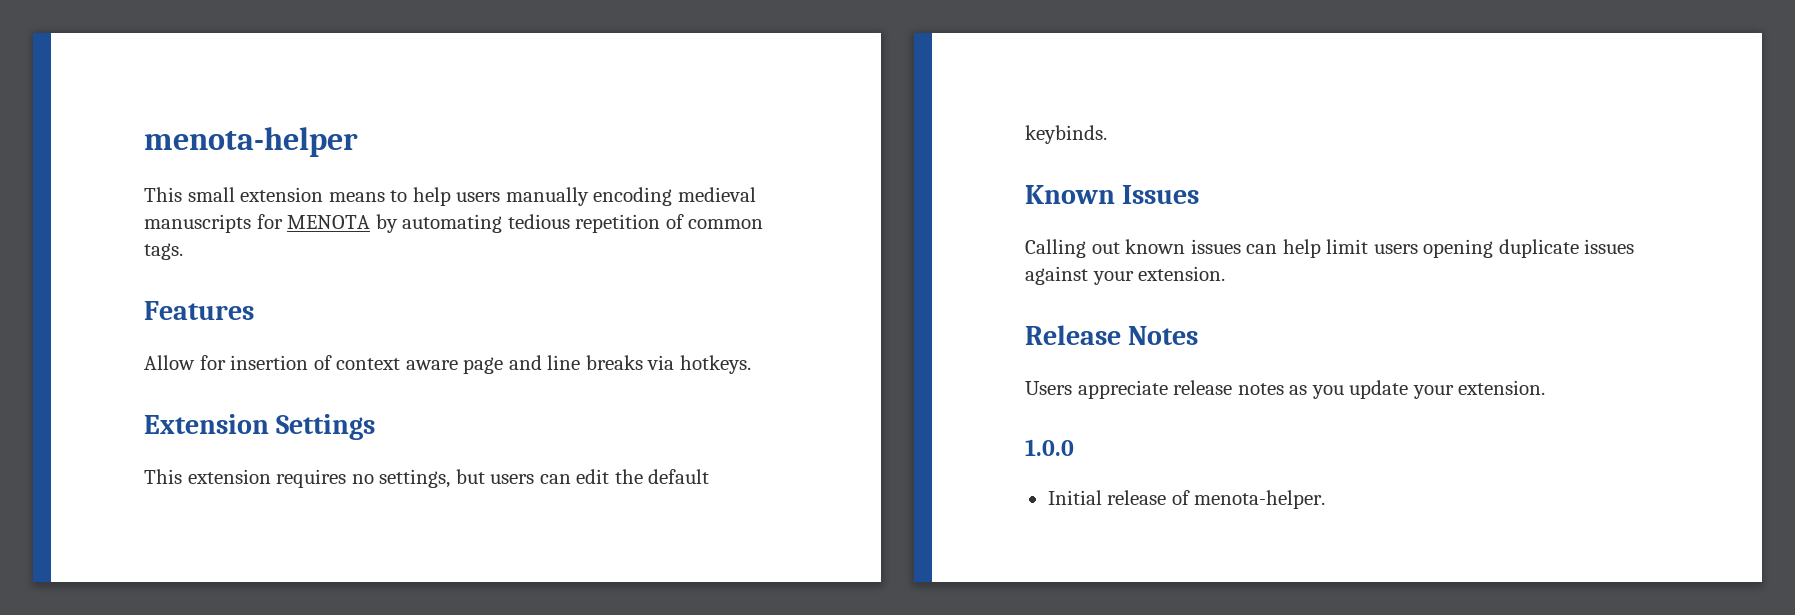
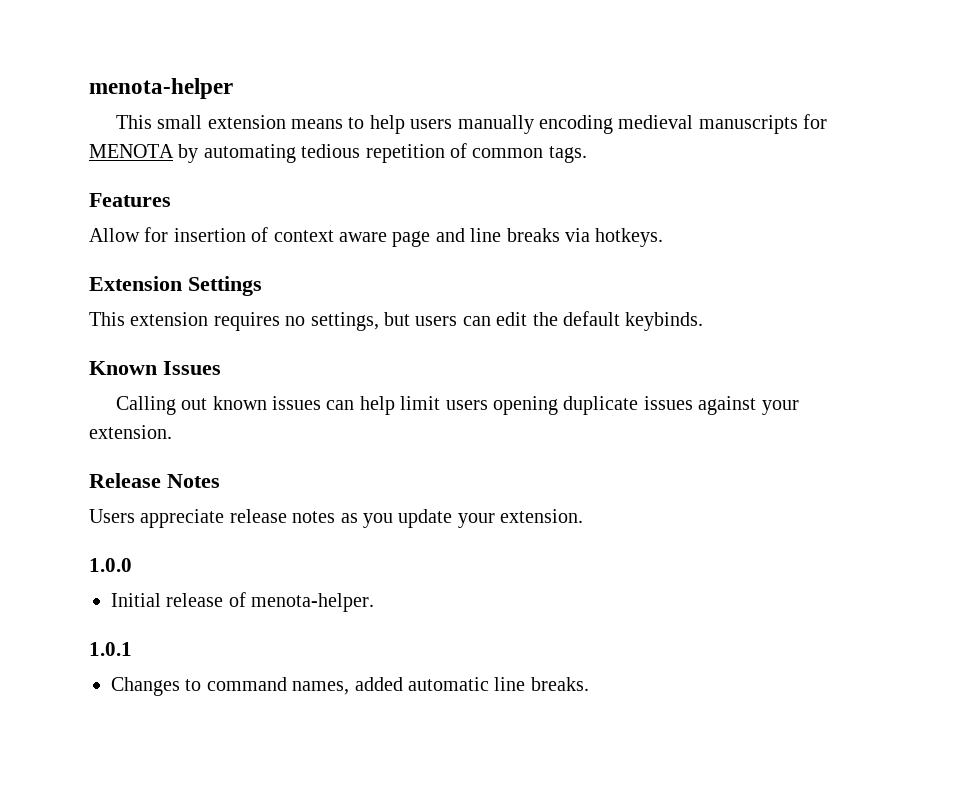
+ 1.0.1
+ Changes to command names, added automatic line breaks.

